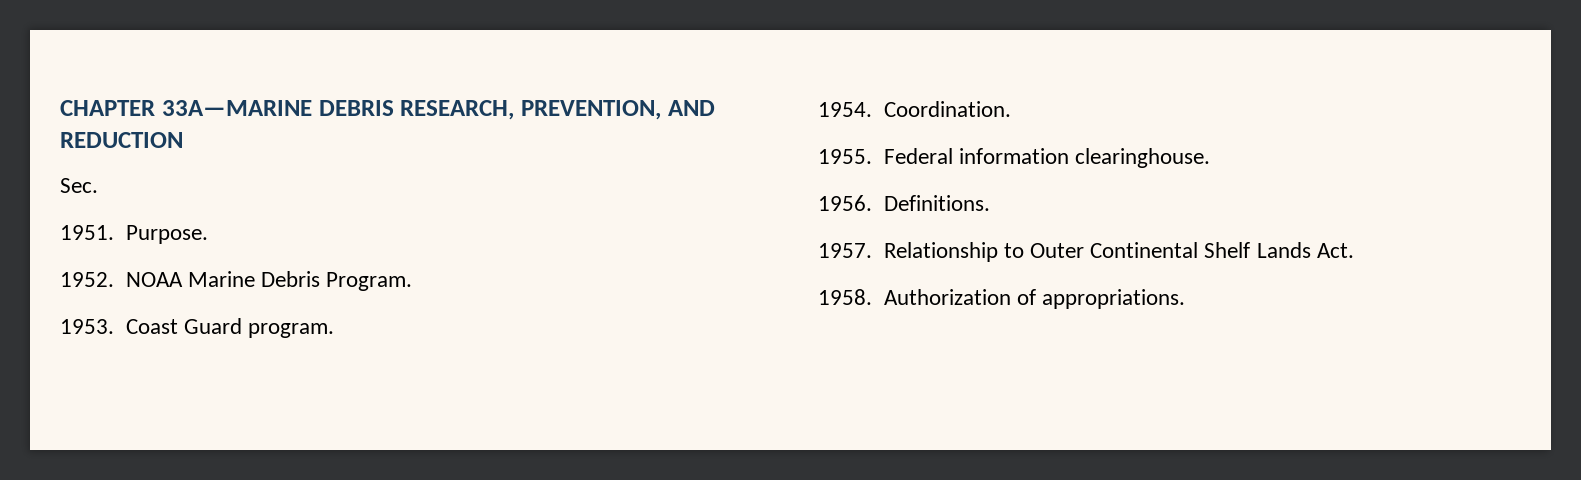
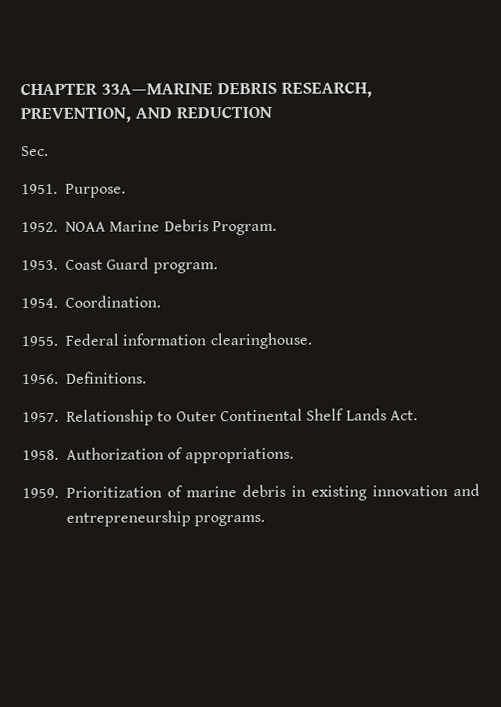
+ 1959. Prioritization of marine debris in existing innovation and entrepreneurship programs.

